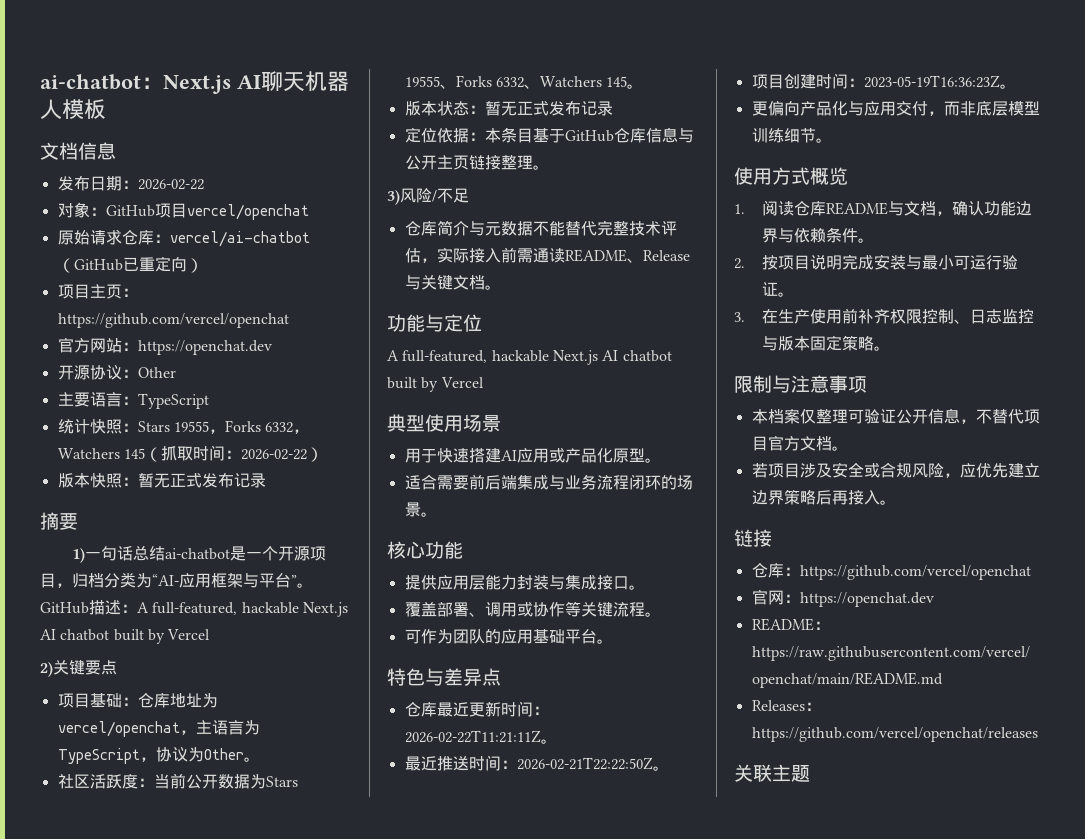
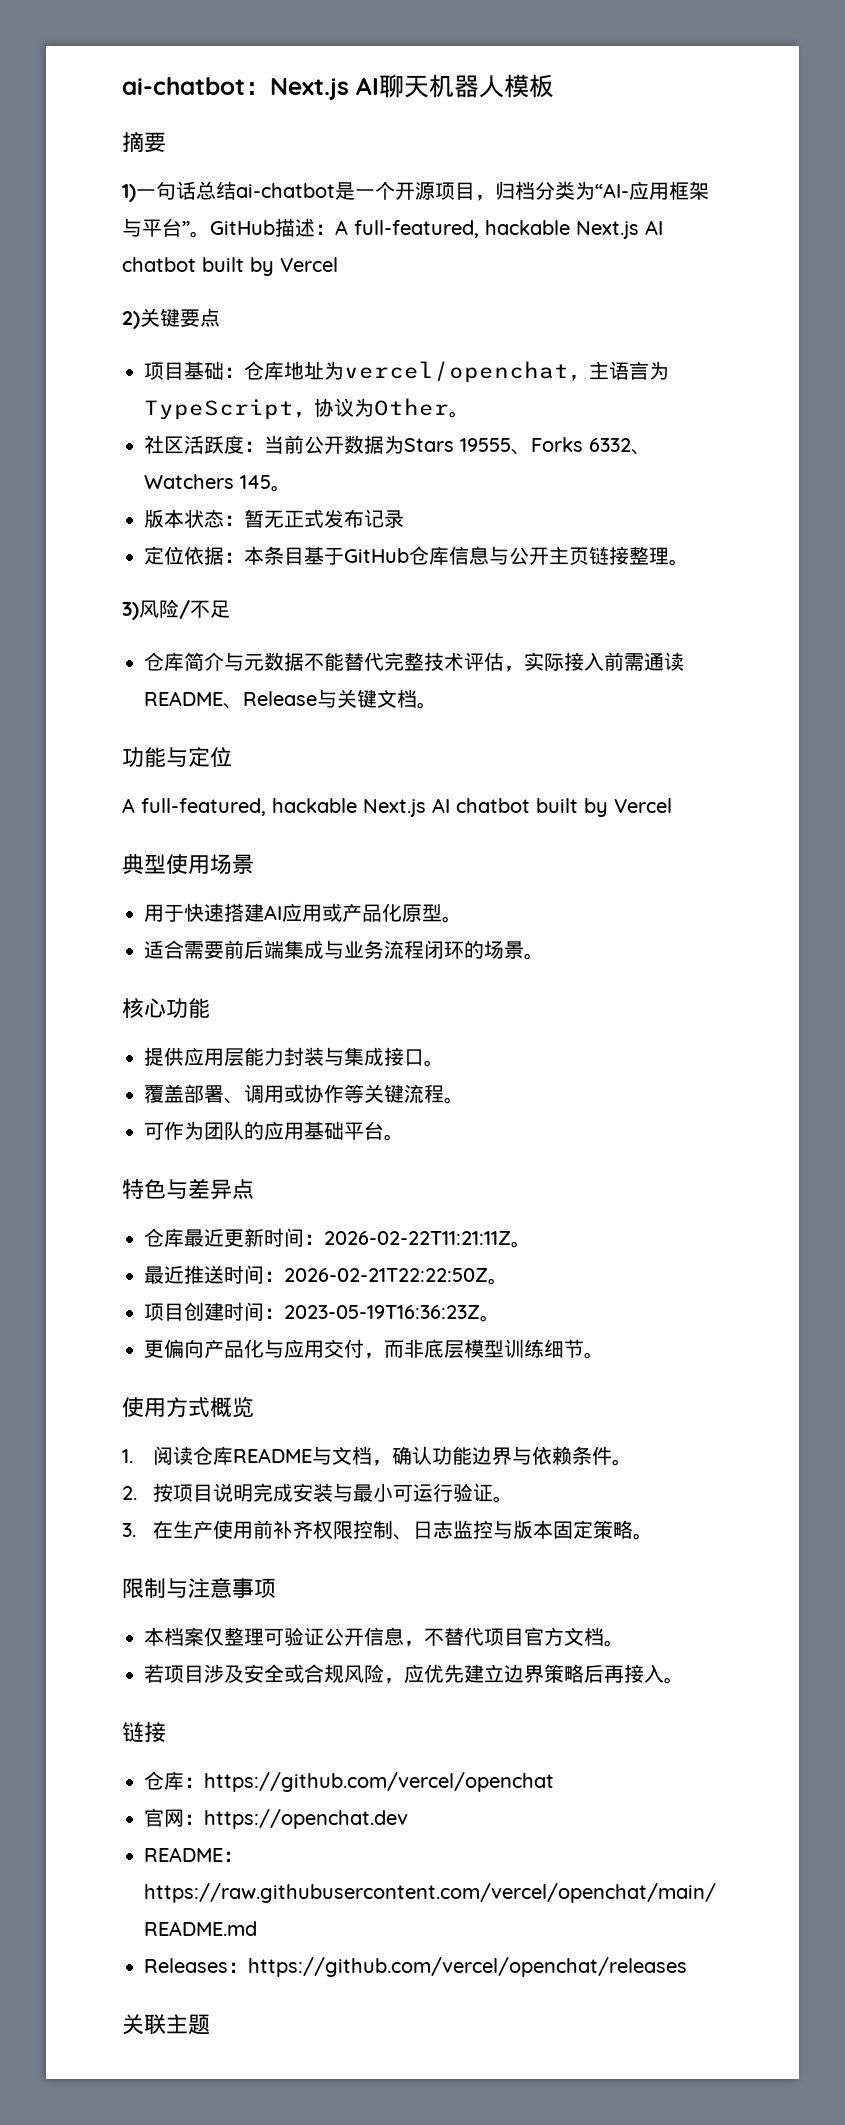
- 文档信息
- 发布日期：2026-02-22
- 对象：GitHub项目vercel/openchat
- 原始请求仓库：vercel/ai-chatbot（GitHub已重定向）
- 项目主页：https://github.com/vercel/openchat
- 官方网站：https://openchat.dev
- 开源协议：Other
- 主要语言：TypeScript
- 统计快照：Stars 19555，Forks 6332，Watchers 145（抓取时间：2026-02-22）
- 版本快照：暂无正式发布记录

